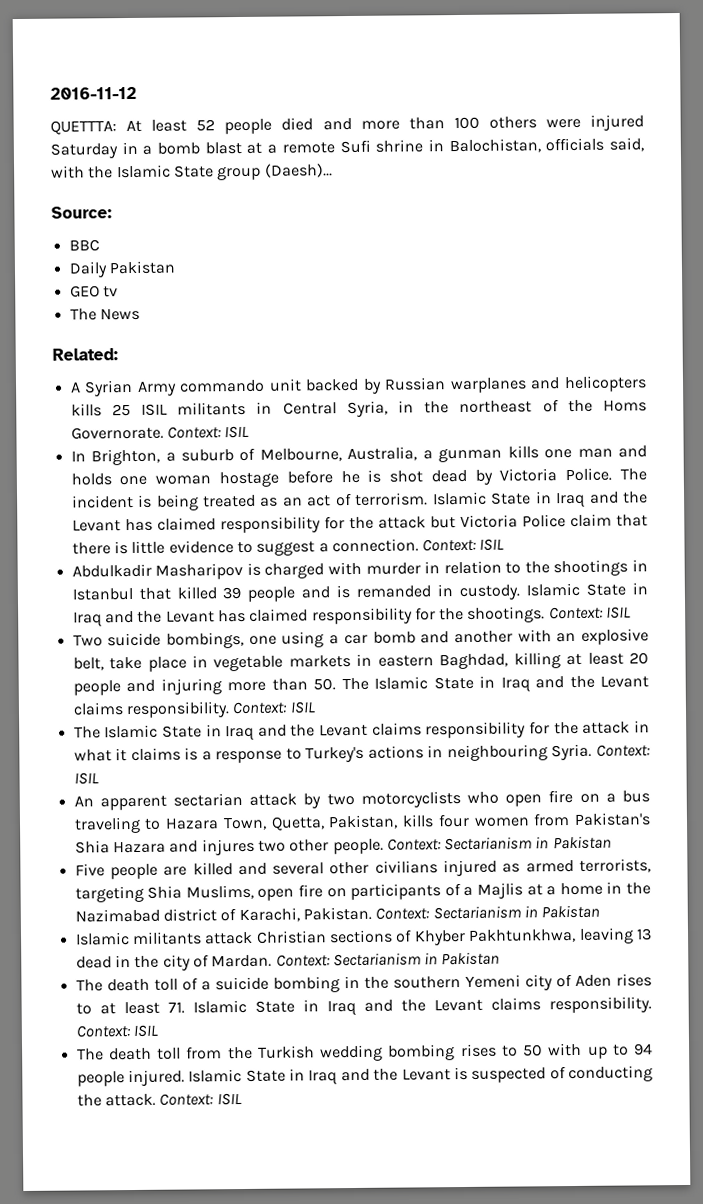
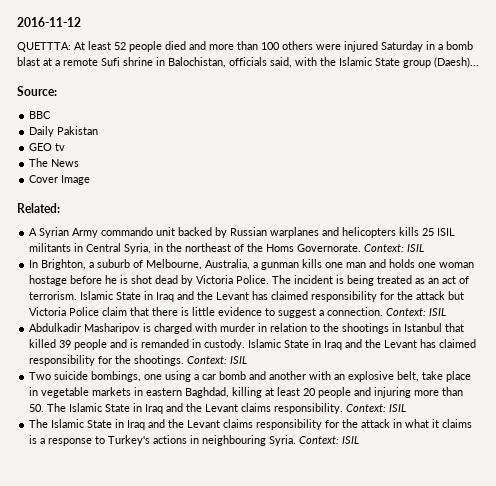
+ Cover Image
- An apparent sectarian attack by two motorcyclists who open fire on a bus traveling to Hazara Town, Quetta, Pakistan, kills four women from Pakistan's Shia Hazara and injures two other people. Context: Sectarianism in Pakistan
- Five people are killed and several other civilians injured as armed terrorists, targeting Shia Muslims, open fire on participants of a Majlis at a home in the Nazimabad district of Karachi, Pakistan. Context: Sectarianism in Pakistan
- Islamic militants attack Christian sections of Khyber Pakhtunkhwa, leaving 13 dead in the city of Mardan. Context: Sectarianism in Pakistan
- The death toll of a suicide bombing in the southern Yemeni city of Aden rises to at least 71. Islamic State in Iraq and the Levant claims responsibility. Context: ISIL
- The death toll from the Turkish wedding bombing rises to 50 with up to 94 people injured. Islamic State in Iraq and the Levant is suspected of conducting the attack. Context: ISIL

